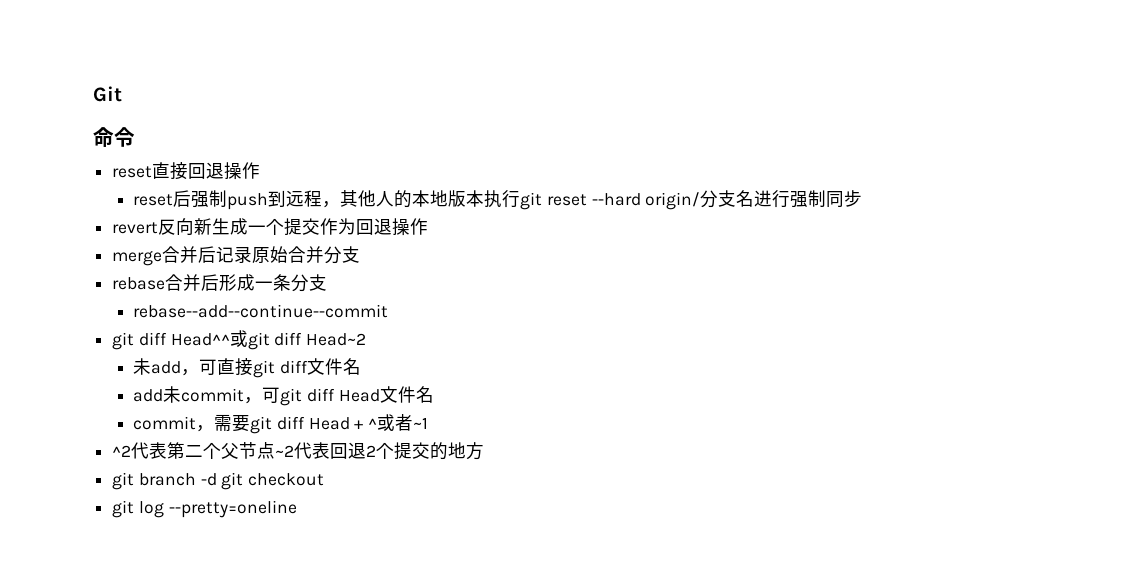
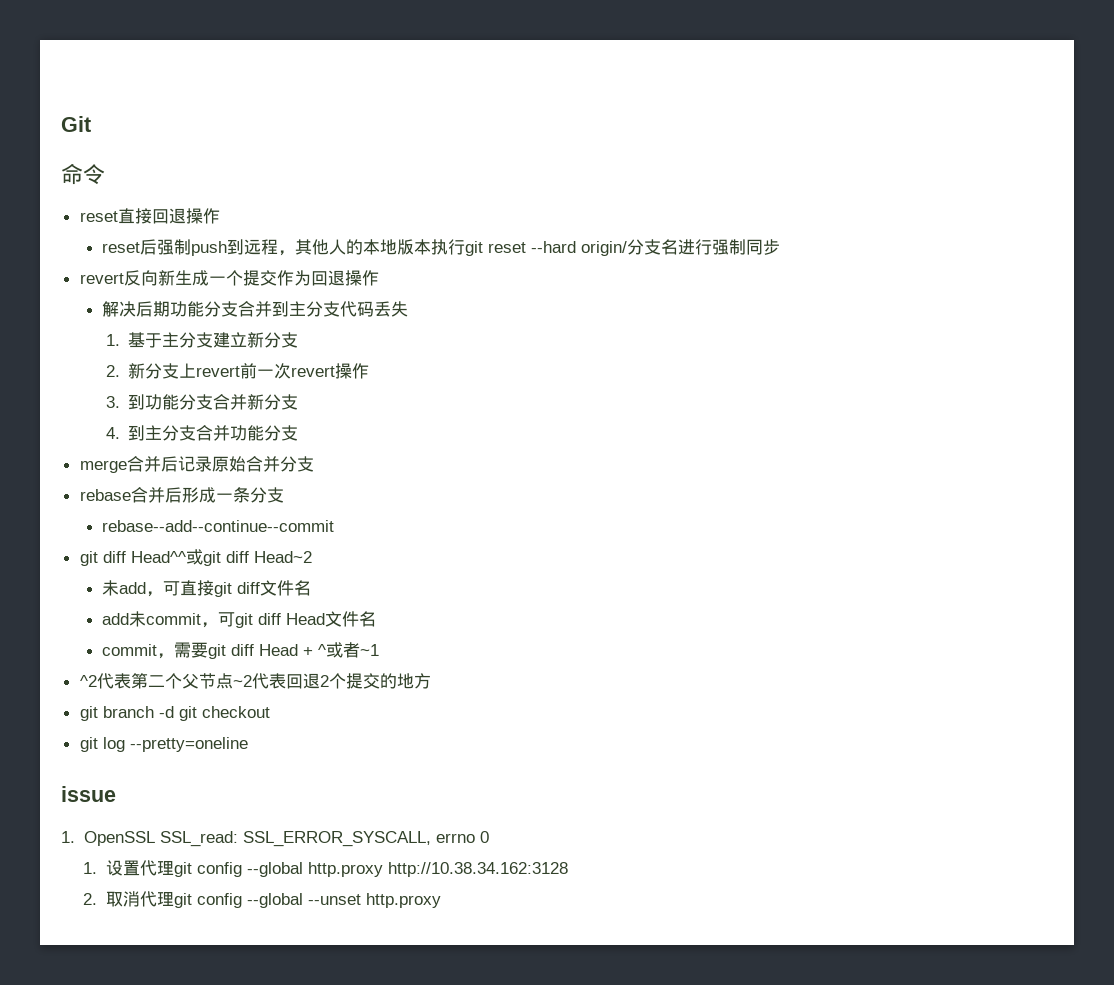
+ 解决后期功能分支合并到主分支代码丢失
+ 1.基于主分支建立新分支
+ 2.新分支上revert前一次revert操作
+ 3.到功能分支合并新分支
+ 4.到主分支合并功能分支
+ issue
+ 1. OpenSSL SSL_read: SSL_ERROR_SYSCALL, errno 0
+ 1.设置代理git config --global http.proxy http://10.38.34.162:3128
+ 2.取消代理git config --global --unset http.proxy

